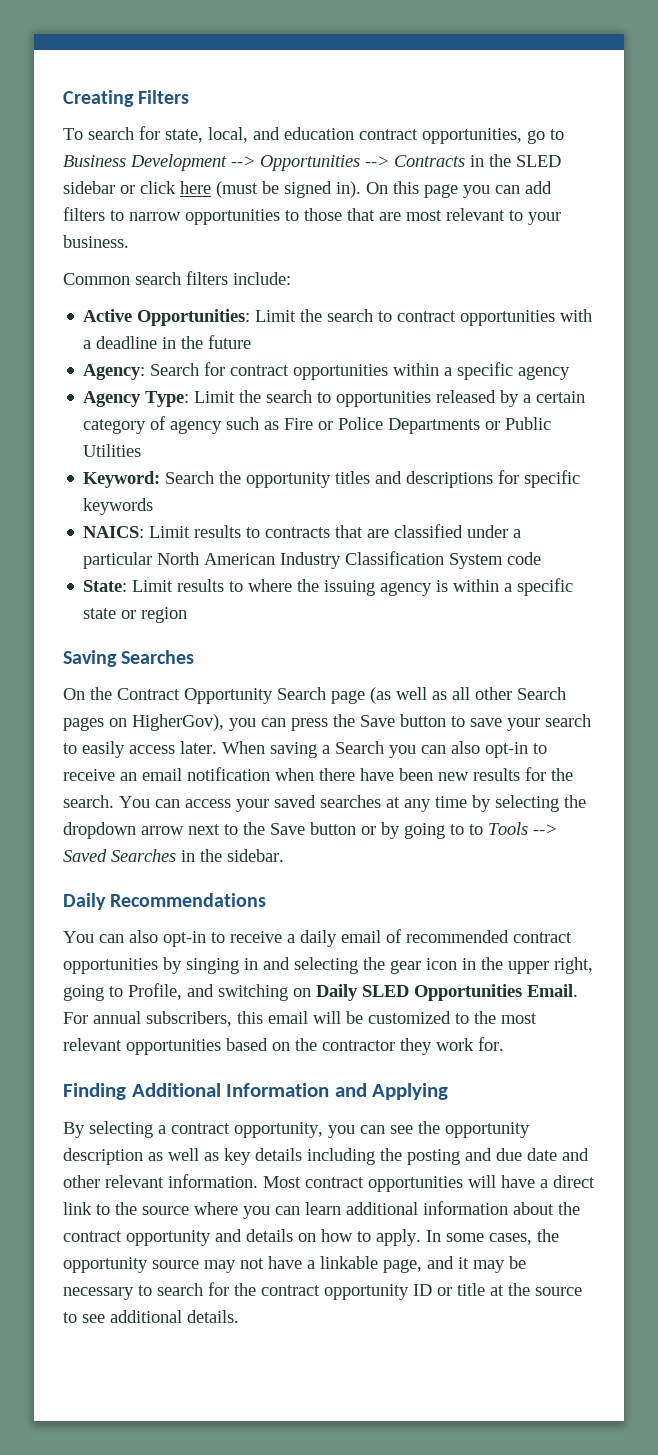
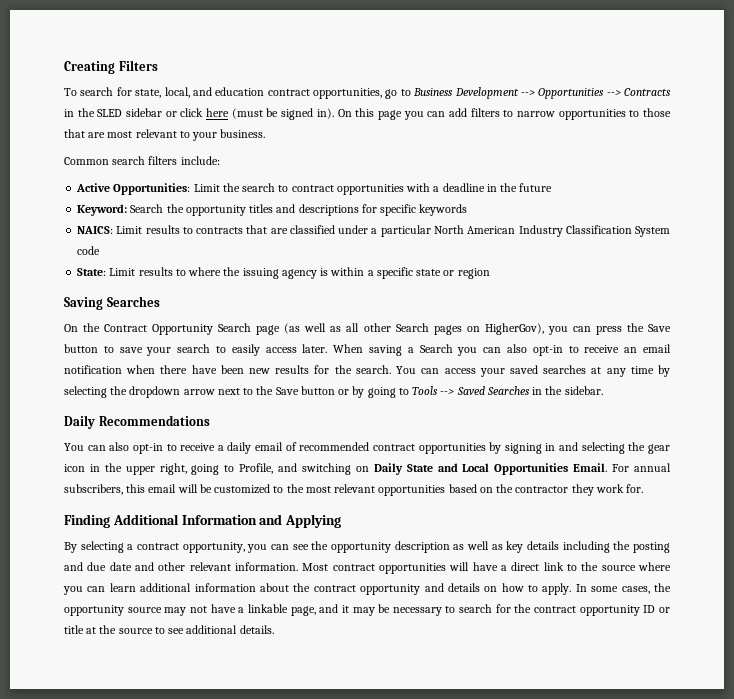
- Agency: Search for contract opportunities within a specific agency
- Agency Type: Limit the search to opportunities released by a certain category of agency such as Fire or Police Departments or Public Utilities
- You can access your saved searches at any time by selecting the dropdown arrow next to the Save button or by going to to Tools --> Saved Searches in the sidebar.
+ You can access your saved searches at any time by selecting the dropdown arrow next to the Save button or by going to Tools --> Saved Searches in the sidebar.
- You can also opt-in to receive a daily email of recommended contract opportunities by singing in and selecting the gear icon in the upper right, going to Profile, and switching on Daily SLED Opportunities Email.
+ You can also opt-in to receive a daily email of recommended contract opportunities by signing in and selecting the gear icon in the upper right, going to Profile, and switching on Daily State and Local Opportunities Email.

